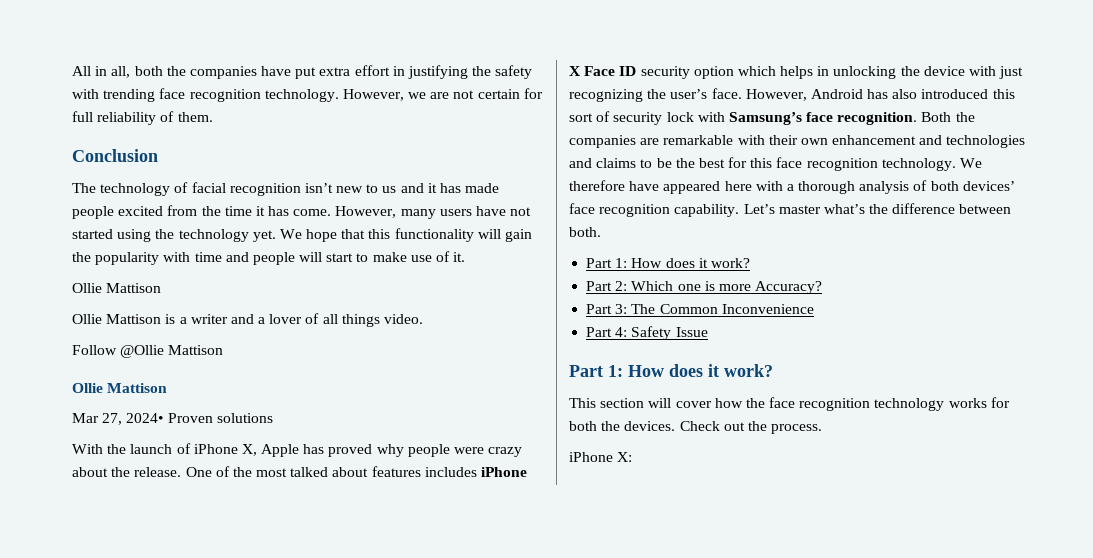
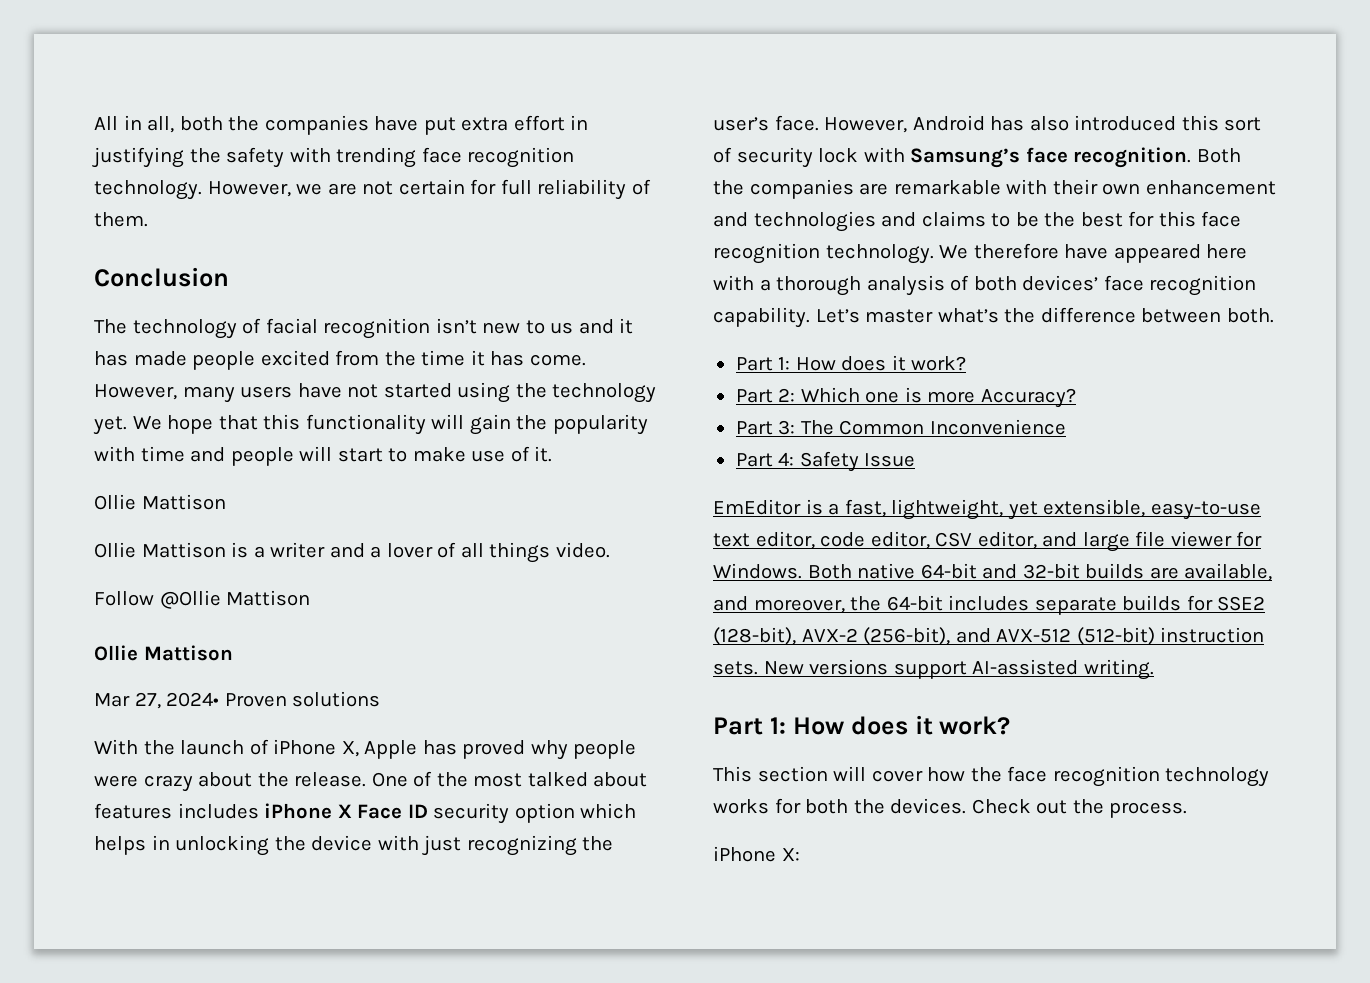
+ EmEditor is a fast, lightweight, yet extensible, easy-to-use text editor, code editor, CSV editor, and large file viewer for Windows. Both native 64-bit and 32-bit builds are available, and moreover, the 64-bit includes separate builds for SSE2 (128-bit), AVX-2 (256-bit), and AVX-512 (512-bit) instruction sets. New versions support AI-assisted writing.

